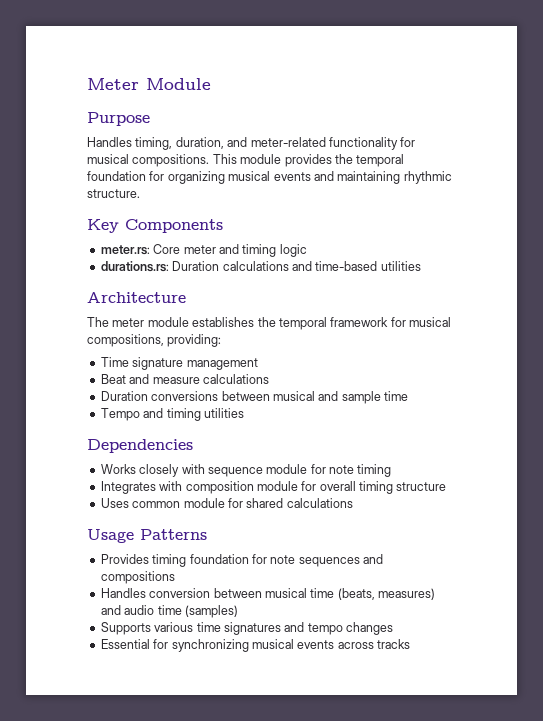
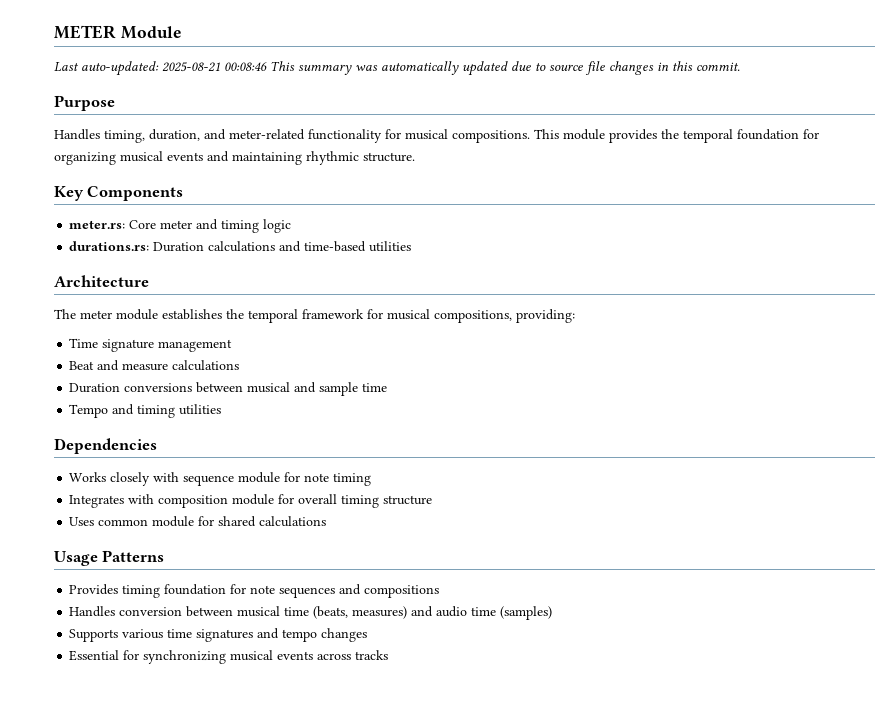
- Meter Module
+ METER Module
+ Last auto-updated: 2025-08-21 00:08:46 This summary was automatically updated due to source file changes in this commit.

